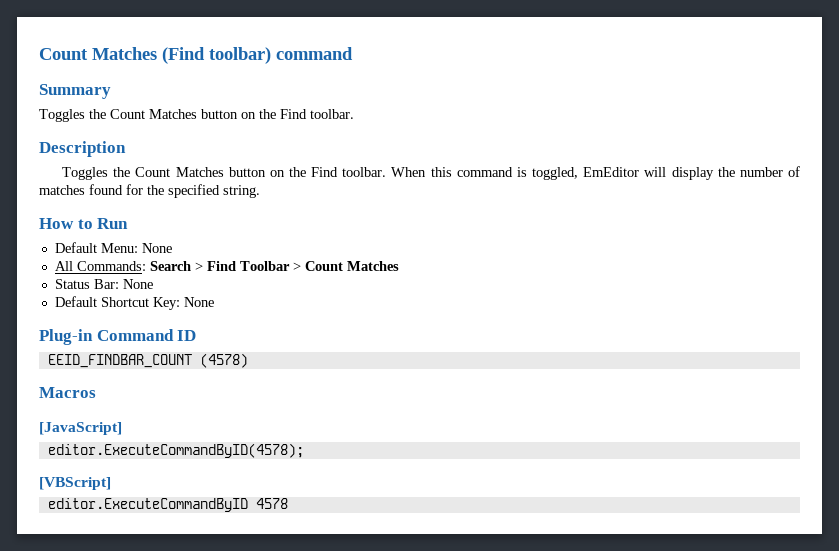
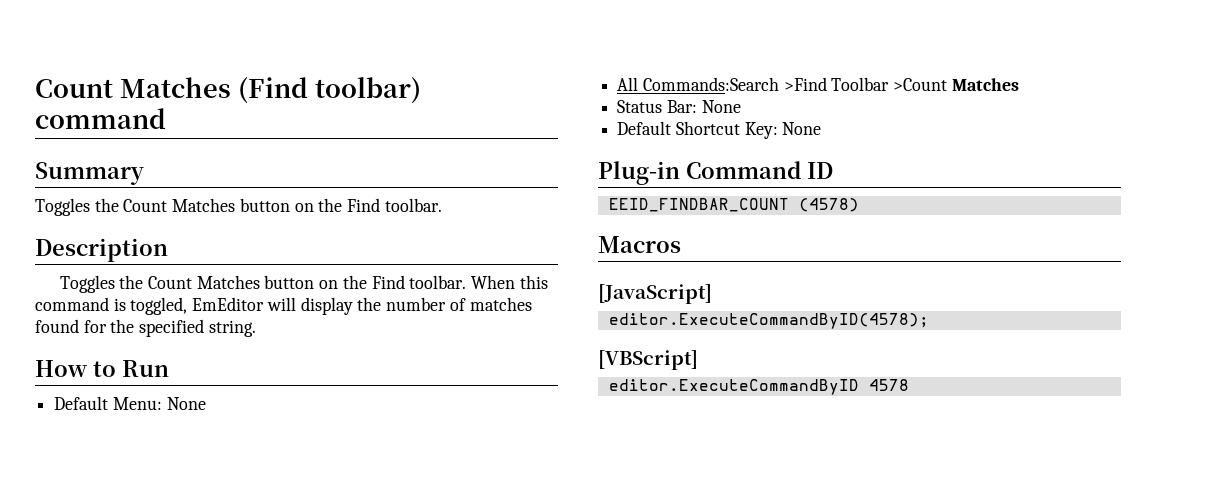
- All Commands: Search > Find Toolbar > Count Matches
+ All Commands:Search >Find Toolbar >Count Matches

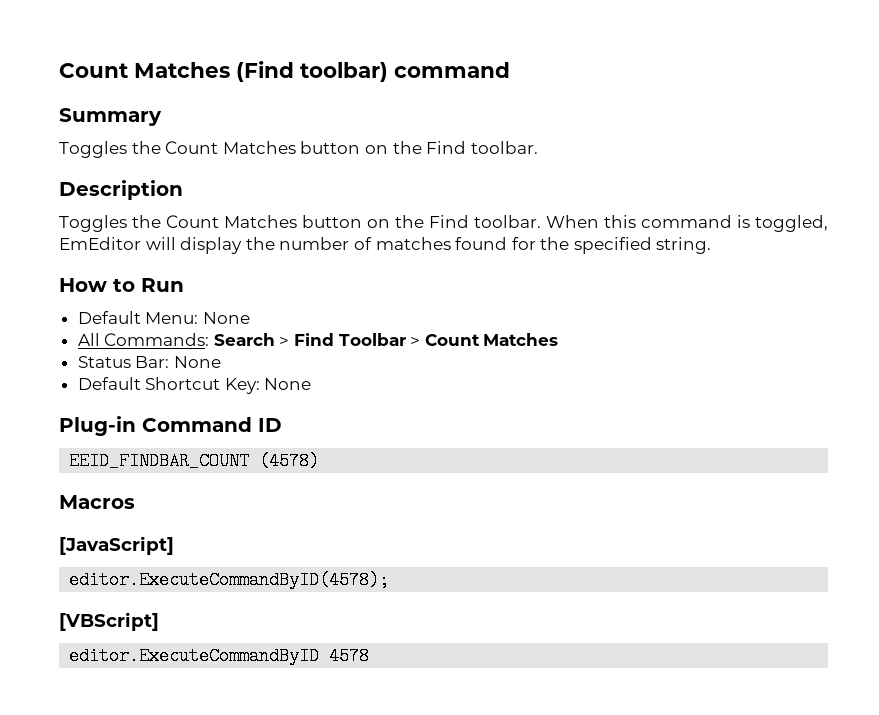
- All Commands:Search >Find Toolbar >Count Matches
+ All Commands: Search > Find Toolbar > Count Matches

